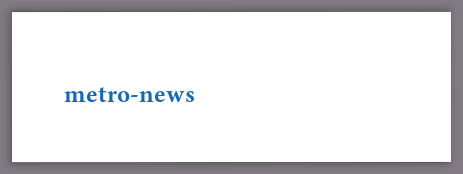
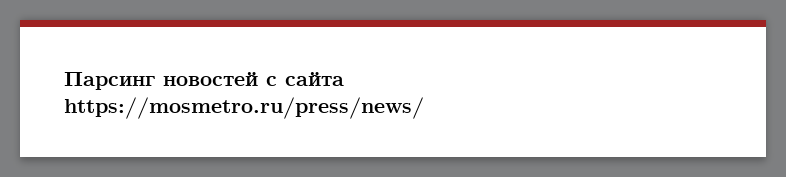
- metro-news
+ Парсинг новостей с сайта https://mosmetro.ru/press/news/

